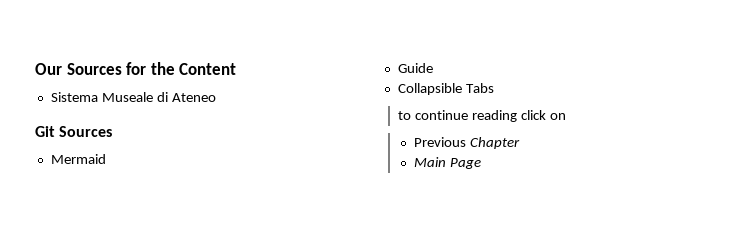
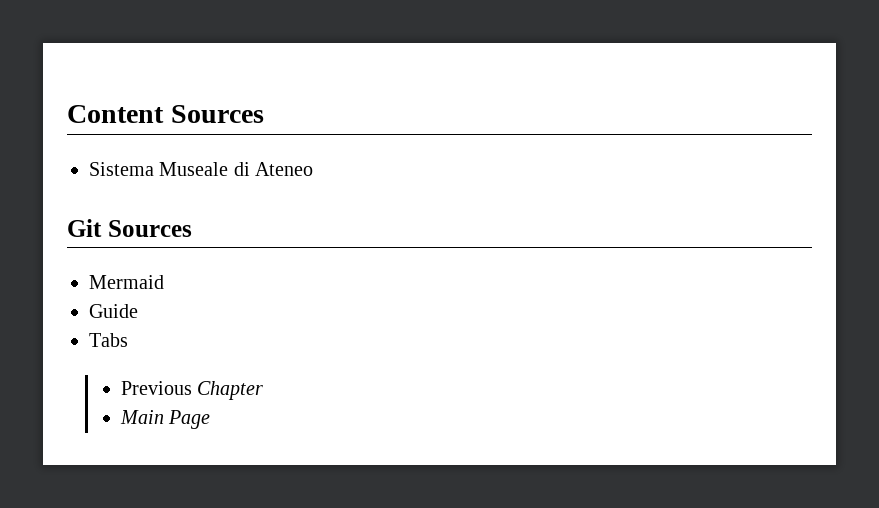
- Our Sources for the Content
+ Content Sources
- Collapsible Tabs
+ Tabs
- to continue reading click on

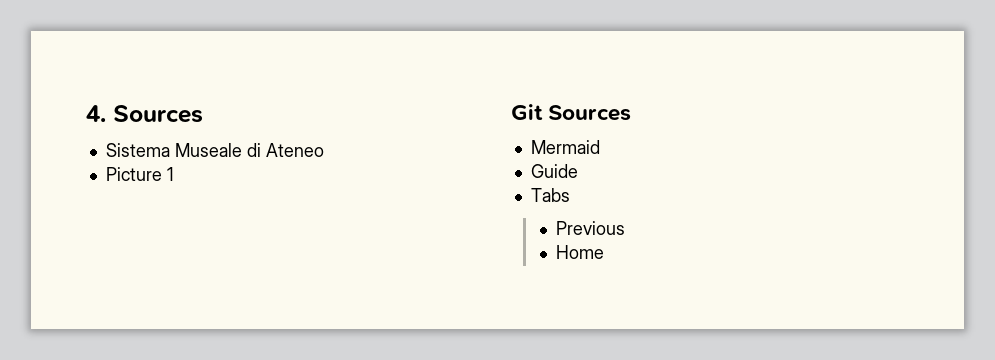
- Content Sources
+ 4. Sources
+ Picture 1
- Previous Chapter
- Main Page
+ Previous
+ Home

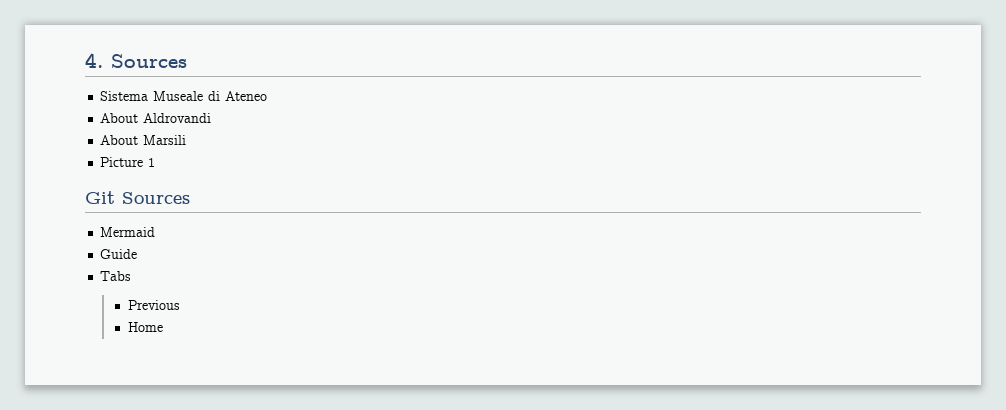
+ About Aldrovandi
+ About Marsili

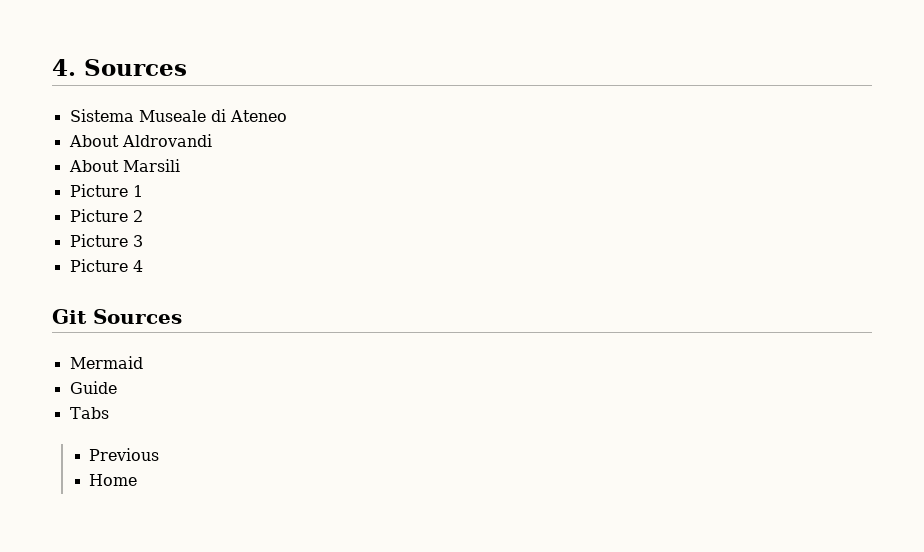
+ Picture 2
+ Picture 3
+ Picture 4

